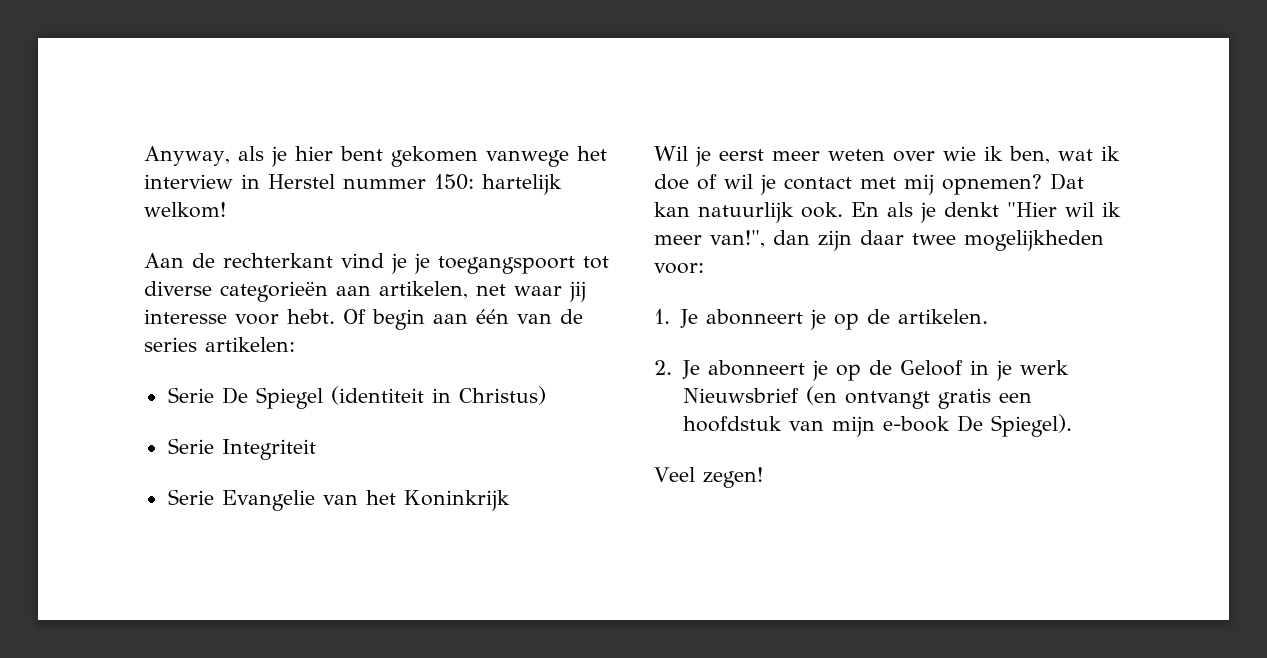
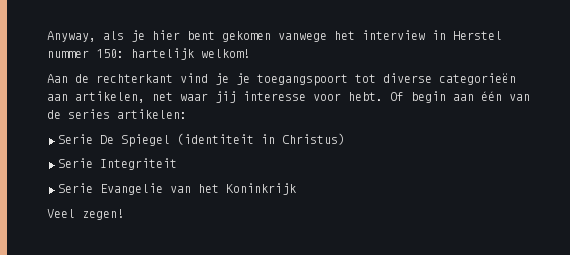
- Wil je eerst meer weten over wie ik ben, wat ik doe of wil je contact met mij opnemen? Dat kan natuurlijk ook. En als je denkt "Hier wil ik meer van!", dan zijn daar twee mogelijkheden voor:
- 1. Je abonneert je op de artikelen.
- 2. Je abonneert je op de Geloof in je werk Nieuwsbrief (en ontvangt gratis een hoofdstuk van mijn e-book De Spiegel).

